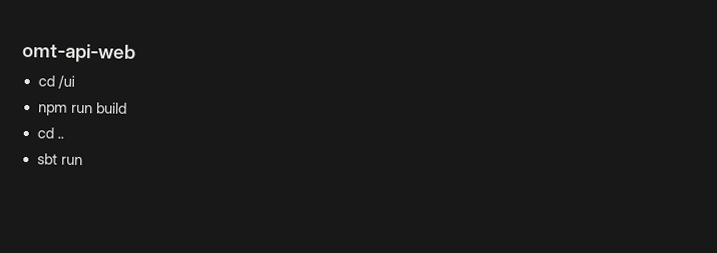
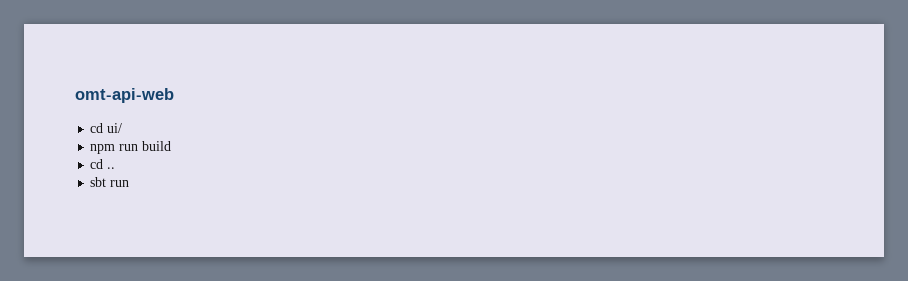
- cd /ui
+ cd ui/

